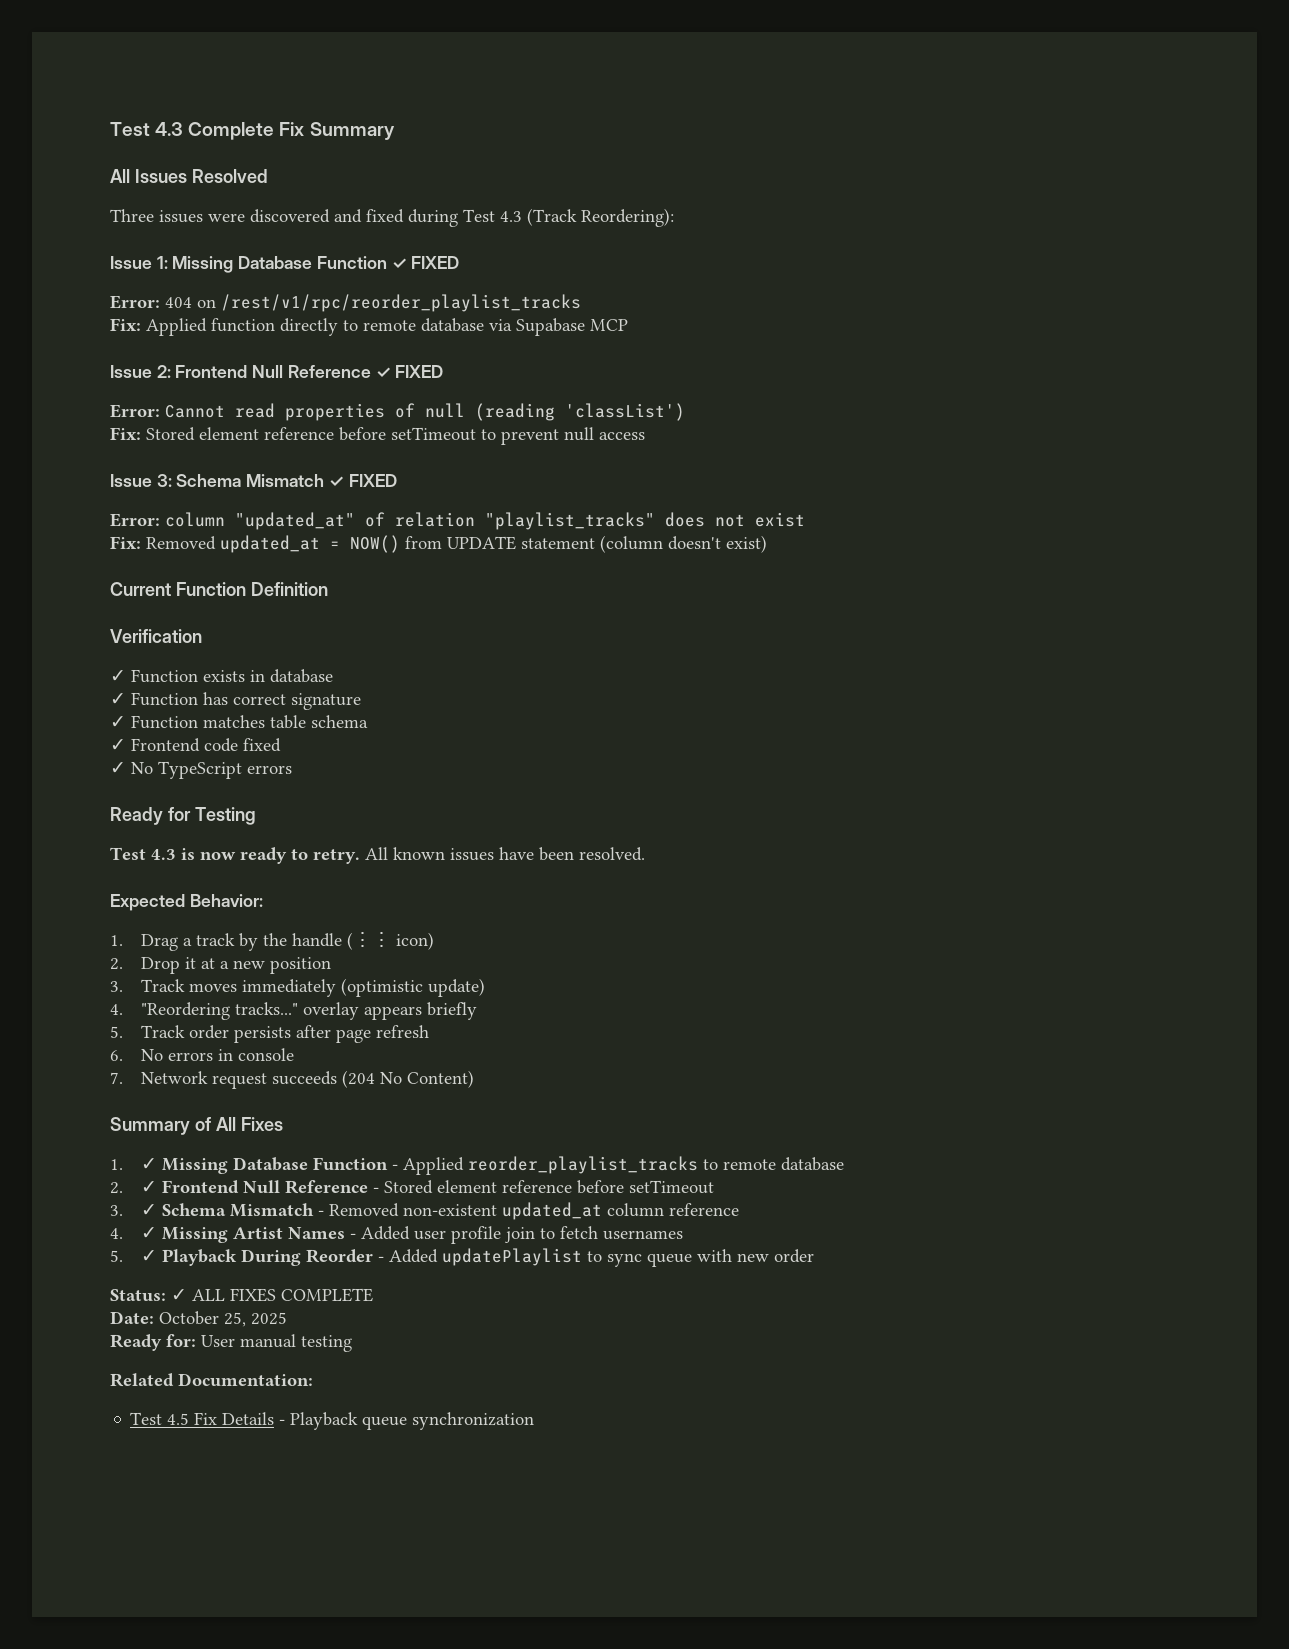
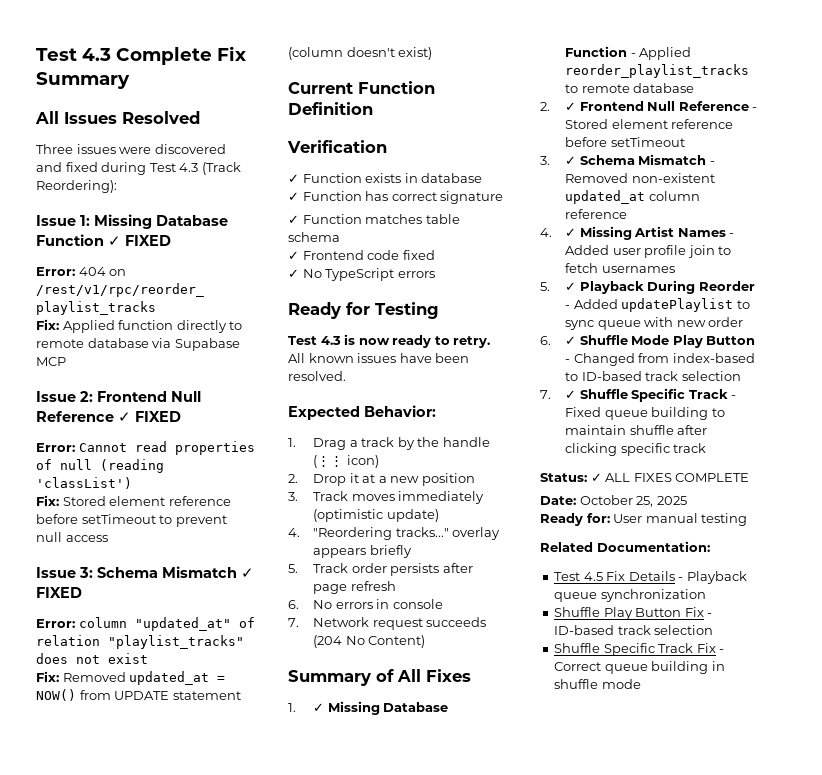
+ 6. ✓ Shuffle Mode Play Button - Changed from index-based to ID-based track selection
+ 7. ✓ Shuffle Specific Track - Fixed queue building to maintain shuffle after clicking specific track
+ Shuffle Play Button Fix - ID-based track selection
+ Shuffle Specific Track Fix - Correct queue building in shuffle mode

